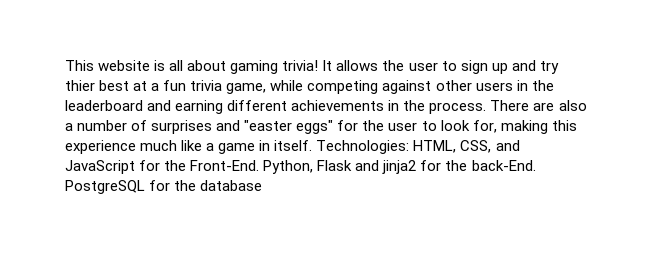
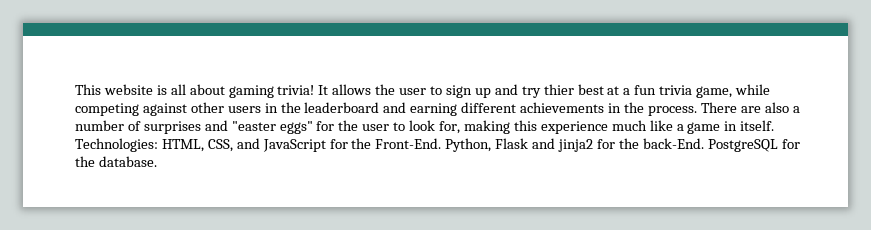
- PostgreSQL for the database
+ PostgreSQL for the database.

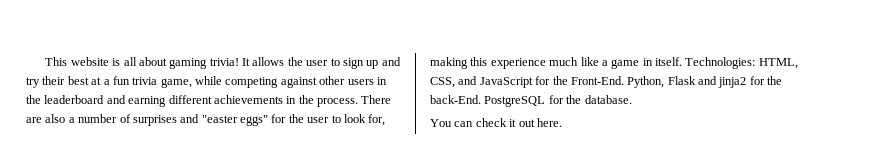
- It allows the user to sign up and try thier best at a fun trivia game, while competing against other users in the leaderboard and earning different achievements in the process.
+ It allows the user to sign up and try their best at a fun trivia game, while competing against other users in the leaderboard and earning different achievements in the process.
+ You can check it out here.

